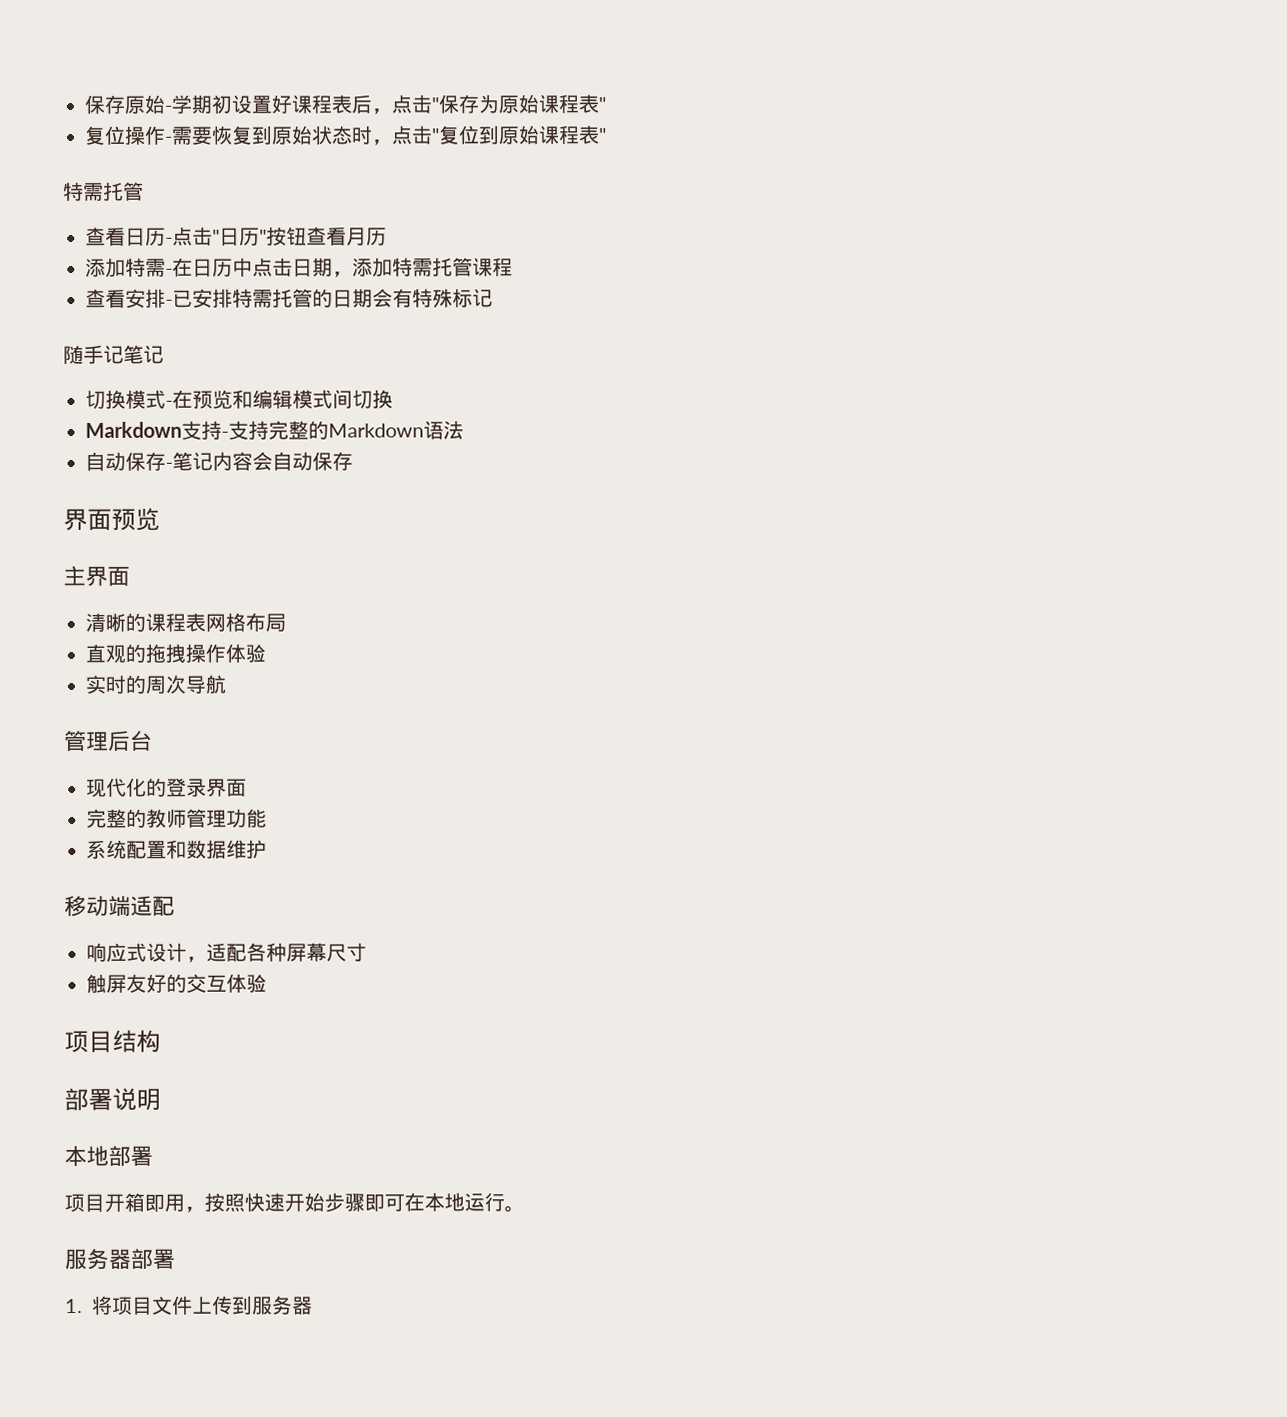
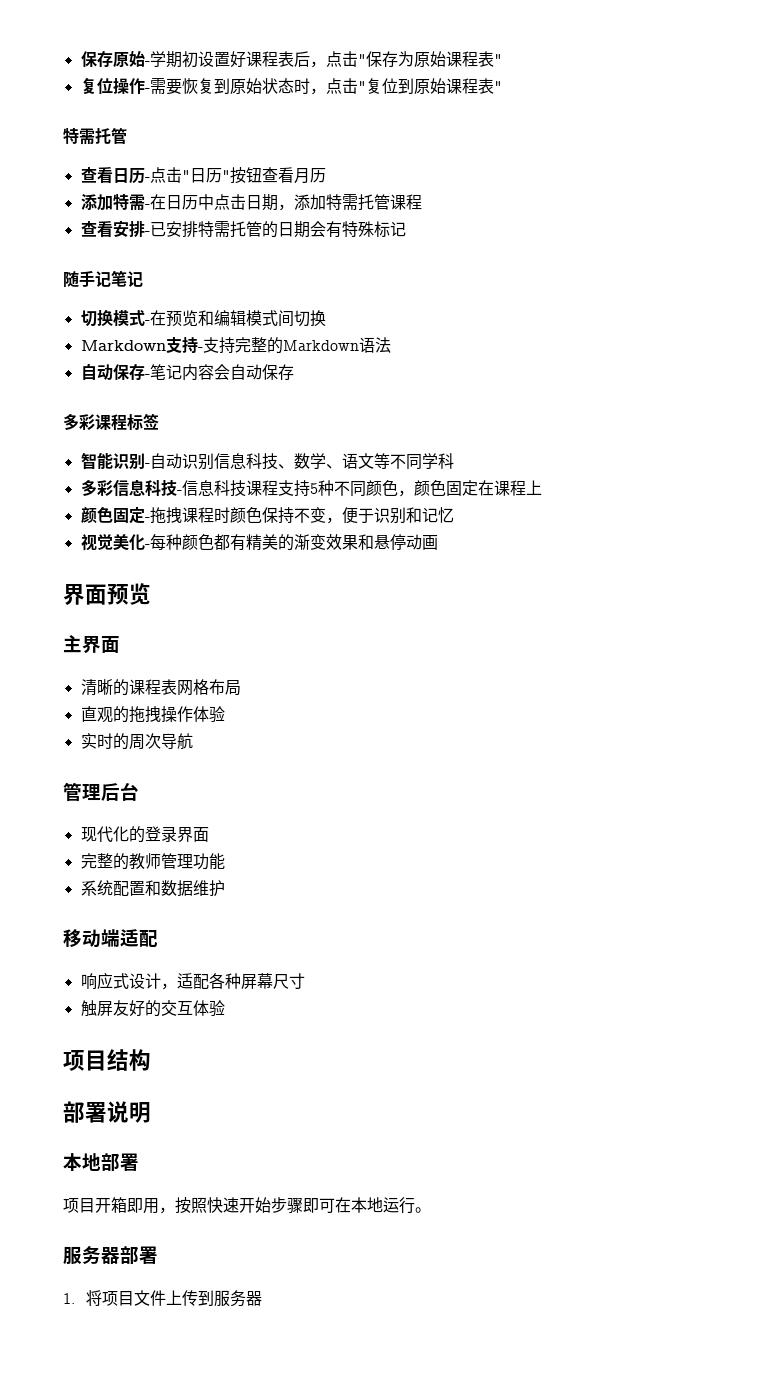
+ 多彩课程标签
+ 智能识别-自动识别信息科技、数学、语文等不同学科
+ 多彩信息科技-信息科技课程支持5种不同颜色，颜色固定在课程上
+ 颜色固定-拖拽课程时颜色保持不变，便于识别和记忆
+ 视觉美化-每种颜色都有精美的渐变效果和悬停动画

